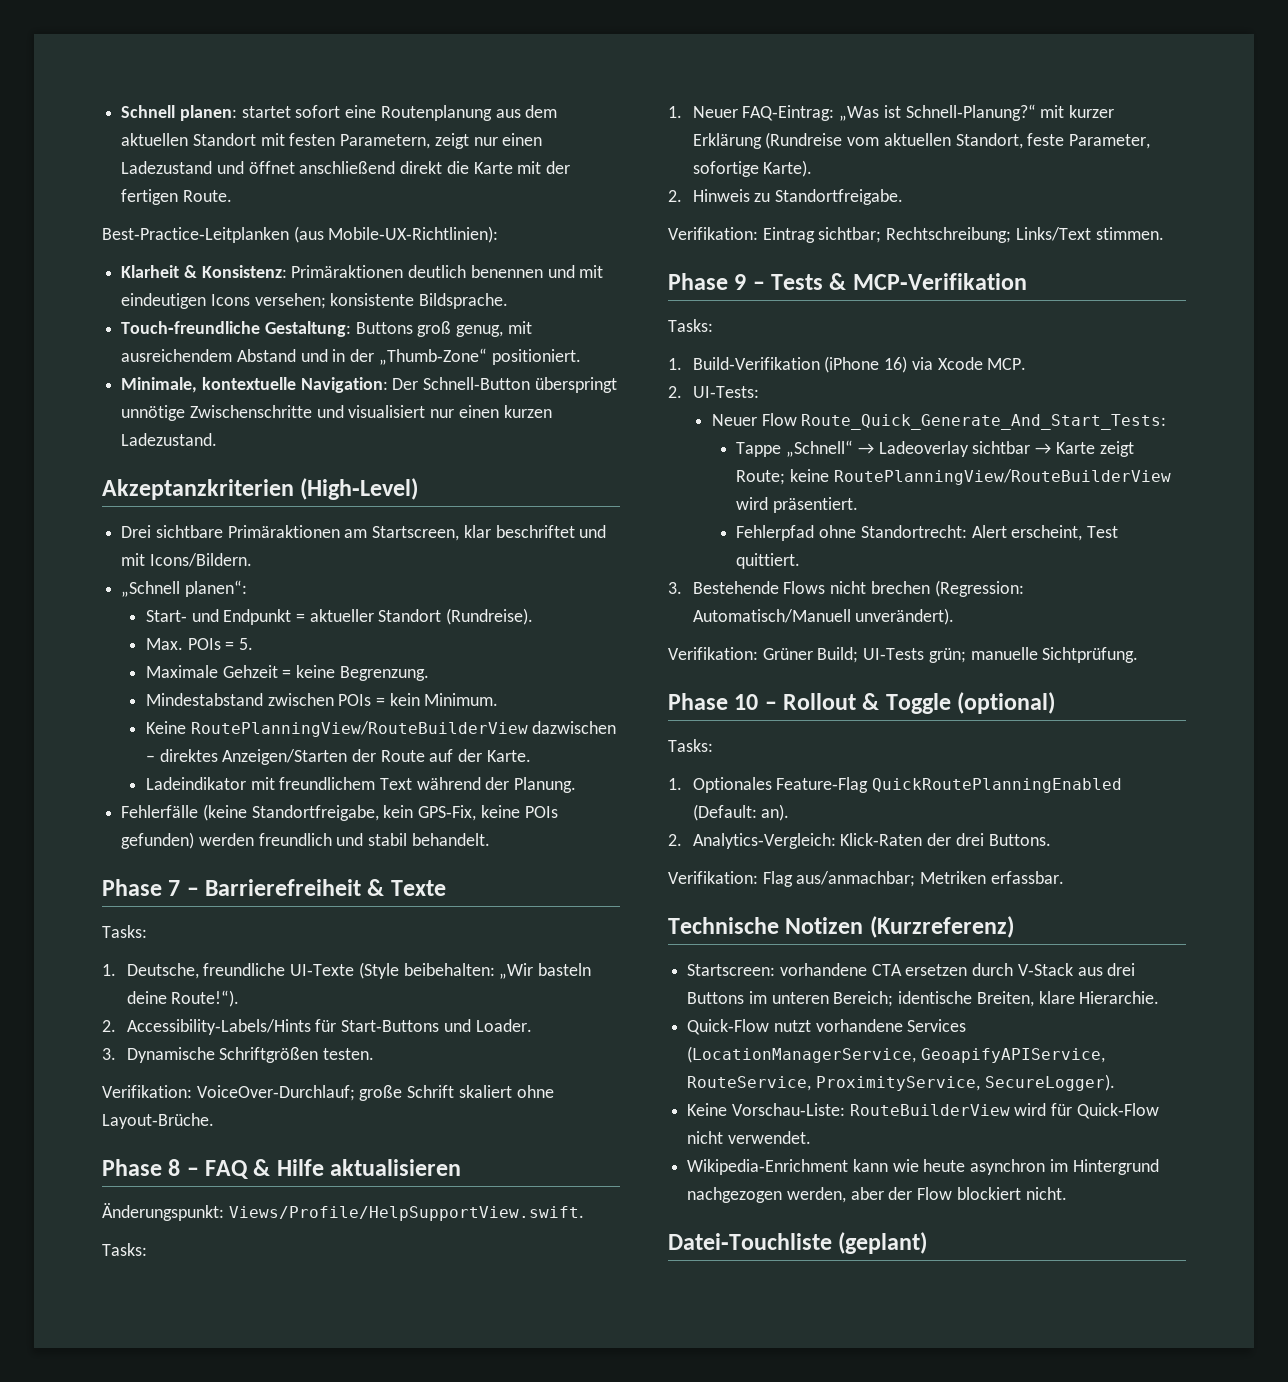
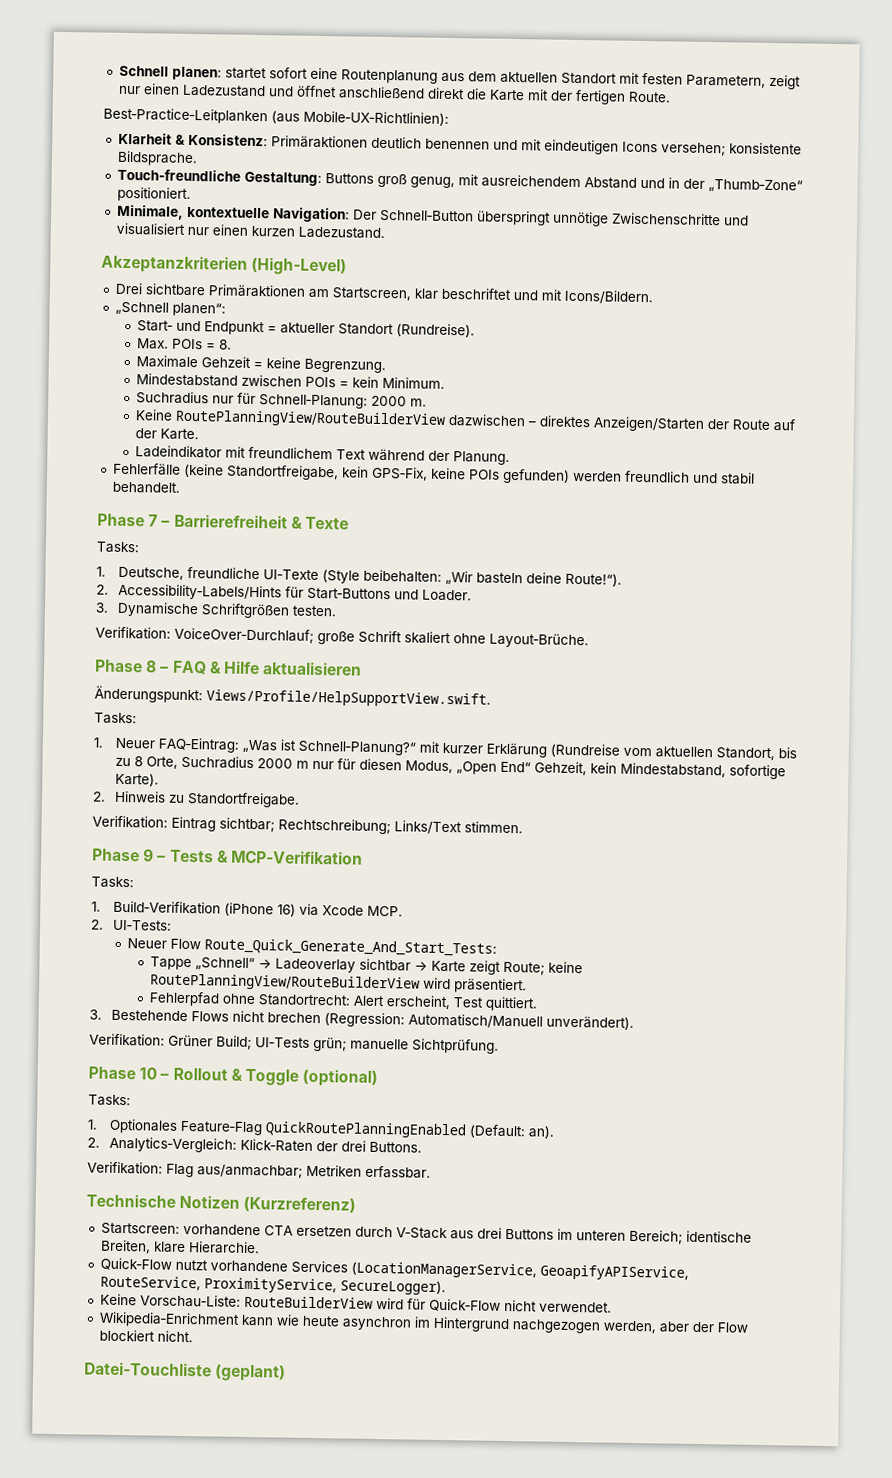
- Max. POIs = 5.
+ Max. POIs = 8.
+ Suchradius nur für Schnell‑Planung: 2000 m.
- 1. Neuer FAQ‑Eintrag: „Was ist Schnell‑Planung?“ mit kurzer Erklärung (Rundreise vom aktuellen Standort, feste Parameter, sofortige Karte).
+ 1. Neuer FAQ‑Eintrag: „Was ist Schnell‑Planung?“ mit kurzer Erklärung (Rundreise vom aktuellen Standort, bis zu 8 Orte, Suchradius 2000 m nur für diesen Modus, „Open End“ Gehzeit, kein Mindestabstand, sofortige Karte).

